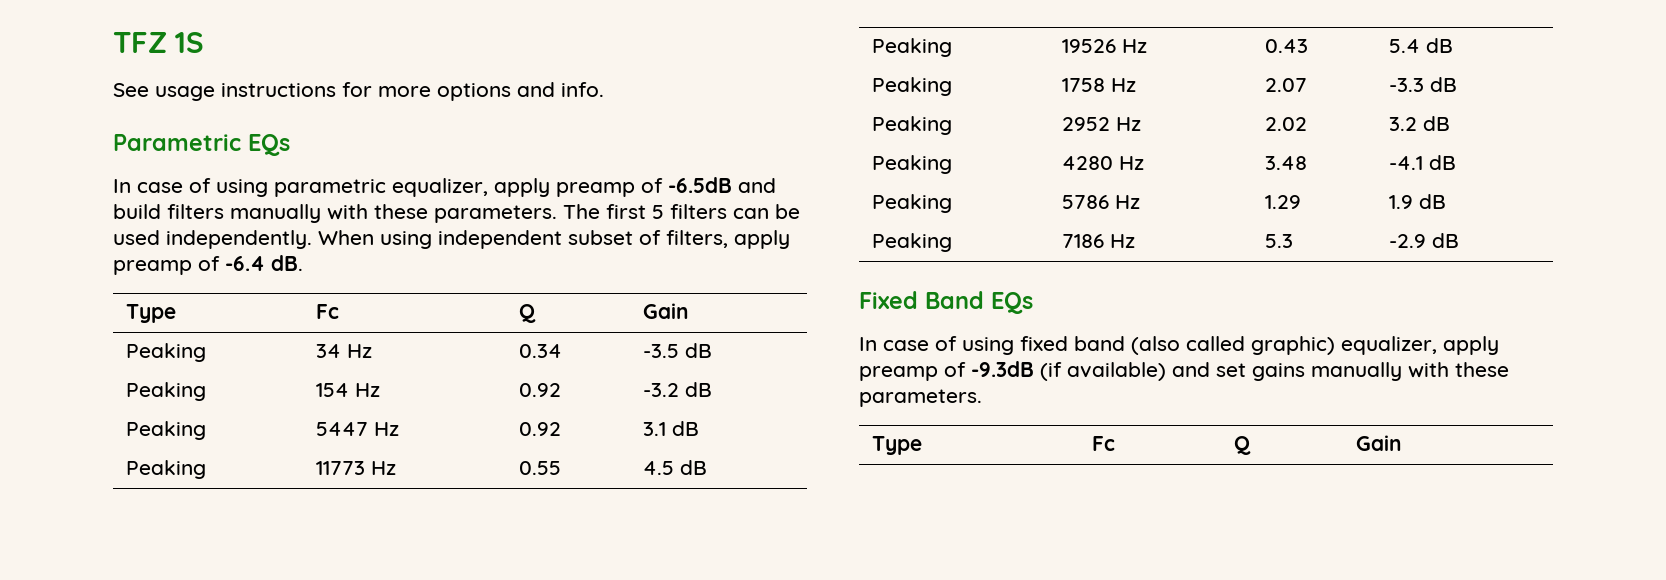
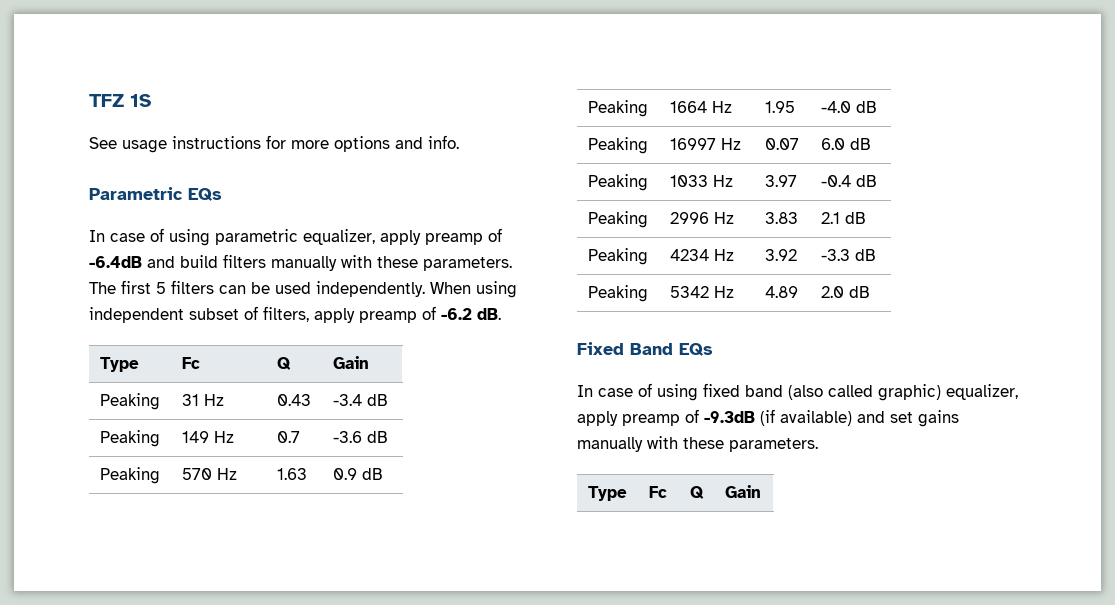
- In case of using parametric equalizer, apply preamp of -6.5dB and build filters manually with these parameters.
+ In case of using parametric equalizer, apply preamp of -6.4dB and build filters manually with these parameters.
- When using independent subset of filters, apply preamp of -6.4 dB.
+ When using independent subset of filters, apply preamp of -6.2 dB.
- Peaking | 34 Hz | 0.34 | -3.5 dB
- Peaking | 154 Hz | 0.92 | -3.2 dB
- Peaking | 5447 Hz | 0.92 | 3.1 dB
- Peaking | 11773 Hz | 0.55 | 4.5 dB
- Peaking | 19526 Hz | 0.43 | 5.4 dB
- Peaking | 1758 Hz | 2.07 | -3.3 dB
+ Peaking | 31 Hz | 0.43 | -3.4 dB
+ Peaking | 149 Hz | 0.7 | -3.6 dB
+ Peaking | 570 Hz | 1.63 | 0.9 dB
+ Peaking | 1664 Hz | 1.95 | -4.0 dB
+ Peaking | 16997 Hz | 0.07 | 6.0 dB
+ Peaking | 1033 Hz | 3.97 | -0.4 dB
+ Peaking | 2996 Hz | 3.83 | 2.1 dB
+ Peaking | 4234 Hz | 3.92 | -3.3 dB
- Peaking | 2952 Hz | 2.02 | 3.2 dB
- Peaking | 4280 Hz | 3.48 | -4.1 dB
- Peaking | 5786 Hz | 1.29 | 1.9 dB
- Peaking | 7186 Hz | 5.3 | -2.9 dB
+ Peaking | 5342 Hz | 4.89 | 2.0 dB

